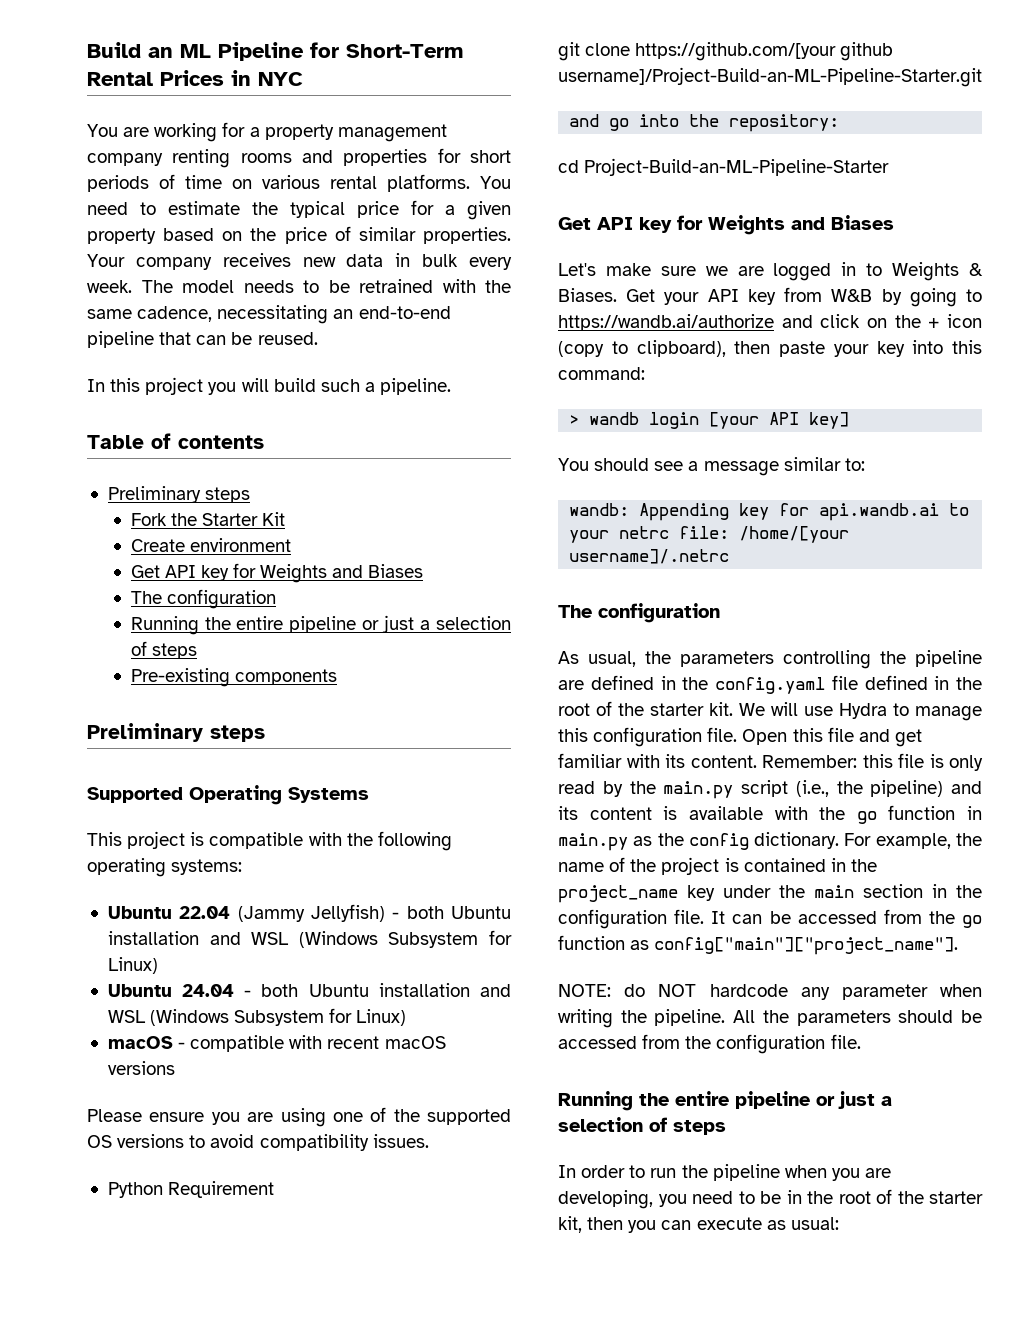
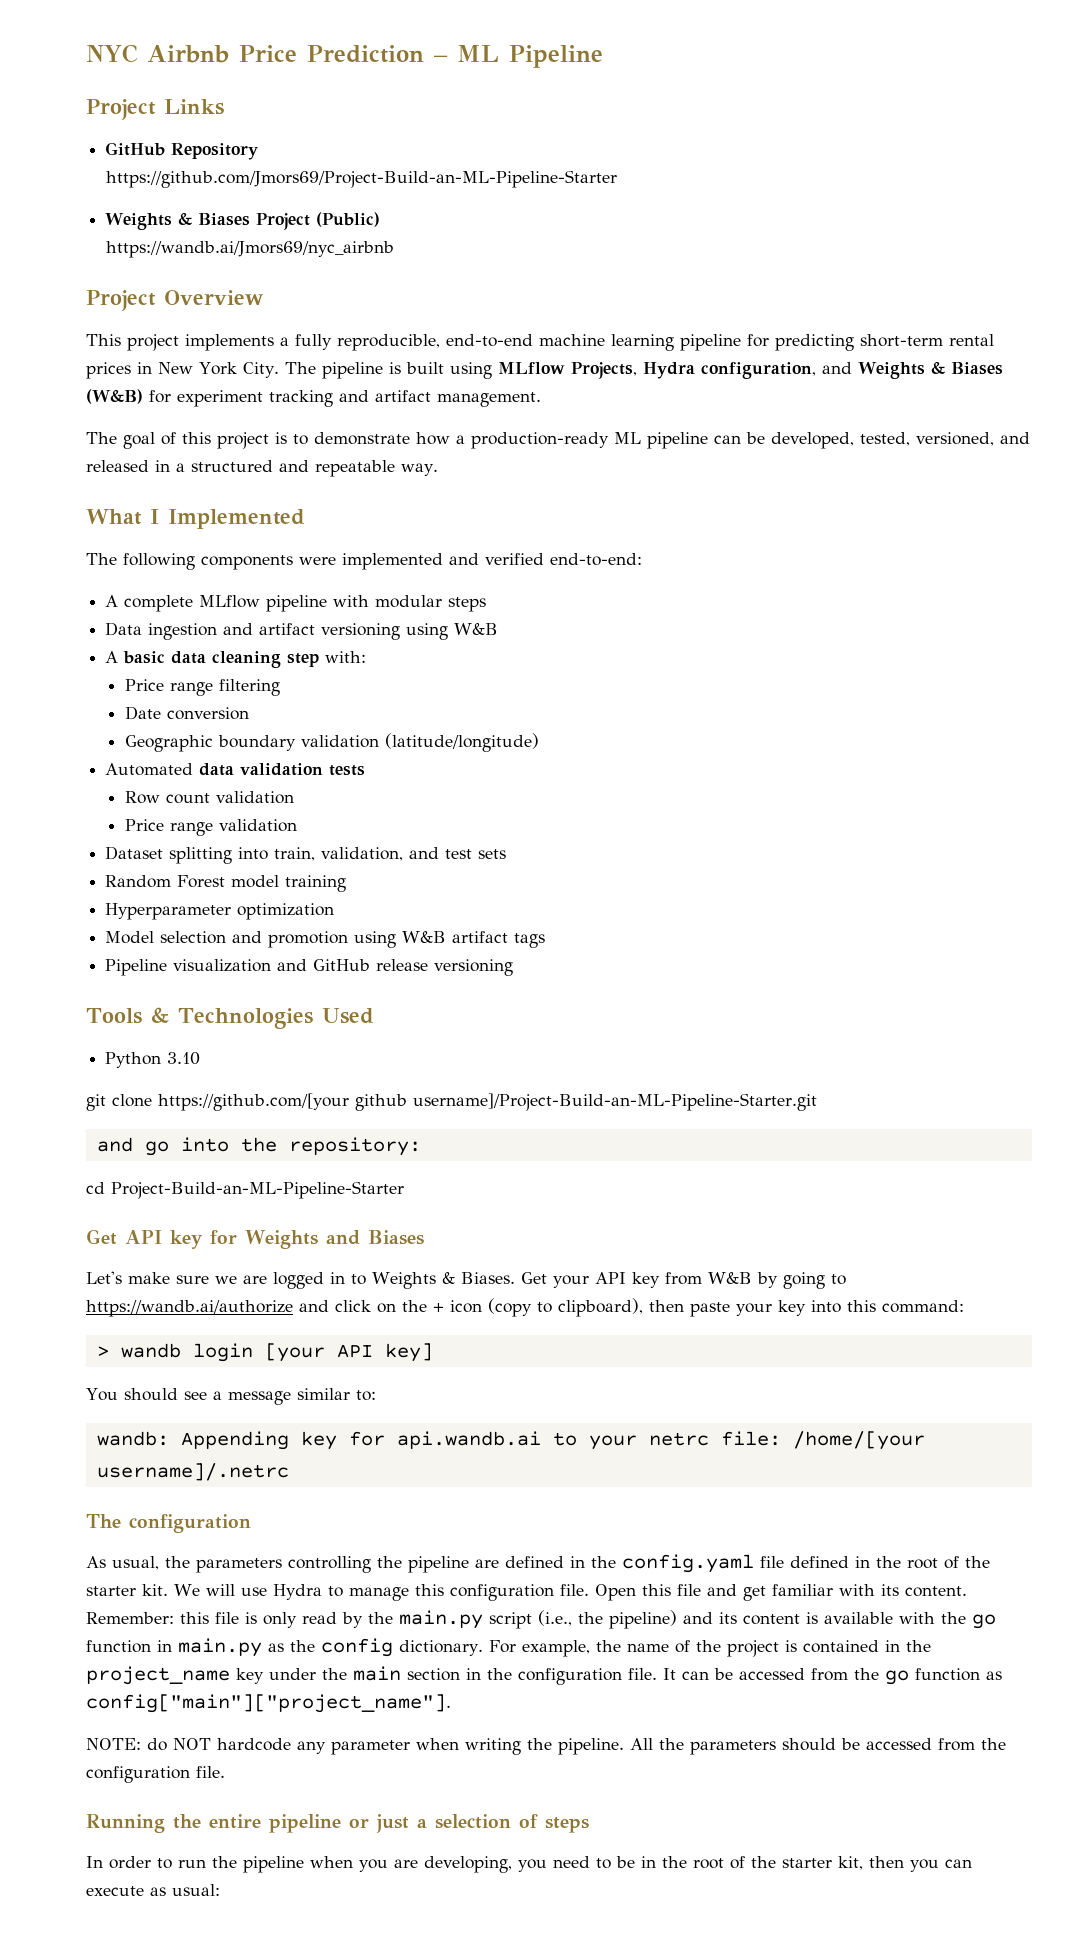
- Build an ML Pipeline for Short-Term Rental Prices in NYC
- You are working for a property management company renting rooms and properties for short periods of time on various rental platforms. You need to estimate the typical price for a given property based on the price of similar properties. Your company receives new data in bulk every week. The model needs to be retrained with the same cadence, necessitating an end-to-end pipeline that can be reused.
- In this project you will build such a pipeline.
- Table of contents
- Preliminary steps
- Fork the Starter Kit
- Create environment
- Get API key for Weights and Biases
- The configuration
- Running the entire pipeline or just a selection of steps
- Pre-existing components
- Preliminary steps
- Supported Operating Systems
- This project is compatible with the following operating systems:
- Ubuntu 22.04 (Jammy Jellyfish) - both Ubuntu installation and WSL (Windows Subsystem for Linux)
- Ubuntu 24.04 - both Ubuntu installation and WSL (Windows Subsystem for Linux)
- macOS - compatible with recent macOS versions
- Please ensure you are using one of the supported OS versions to avoid compatibility issues.
+ NYC Airbnb Price Prediction – ML Pipeline
+ Project Links
+ GitHub Repository
+ https://github.com/Jmors69/Project-Build-an-ML-Pipeline-Starter
+ Weights & Biases Project (Public)
+ https://wandb.ai/Jmors69/nyc_airbnb
+ Project Overview
+ This project implements a fully reproducible, end-to-end machine learning pipeline for predicting short-term rental prices in New York City. The pipeline is built using MLflow Projects, Hydra configuration, and Weights & Biases (W&B) for experiment tracking and artifact management.
+ The goal of this project is to demonstrate how a production-ready ML pipeline can be developed, tested, versioned, and released in a structured and repeatable way.
+ What I Implemented
+ The following components were implemented and verified end-to-end:
+ A complete MLflow pipeline with modular steps
+ Data ingestion and artifact versioning using W&B
+ A basic data cleaning step with:
+ Price range filtering
+ Date conversion
+ Geographic boundary validation (latitude/longitude)
+ Automated data validation tests
+ Row count validation
+ Price range validation
+ Dataset splitting into train, validation, and test sets
+ Random Forest model training
+ Hyperparameter optimization
+ Model selection and promotion using W&B artifact tags
+ Pipeline visualization and GitHub release versioning
+ Tools & Technologies Used
- Python Requirement
+ Python 3.10

